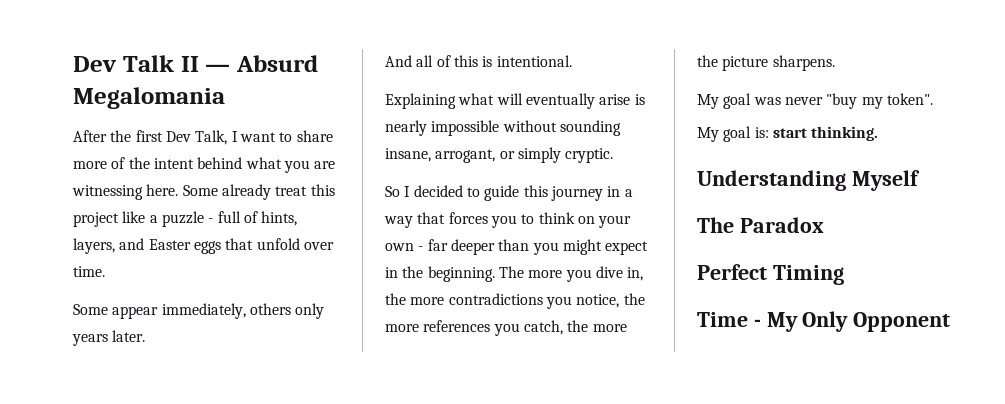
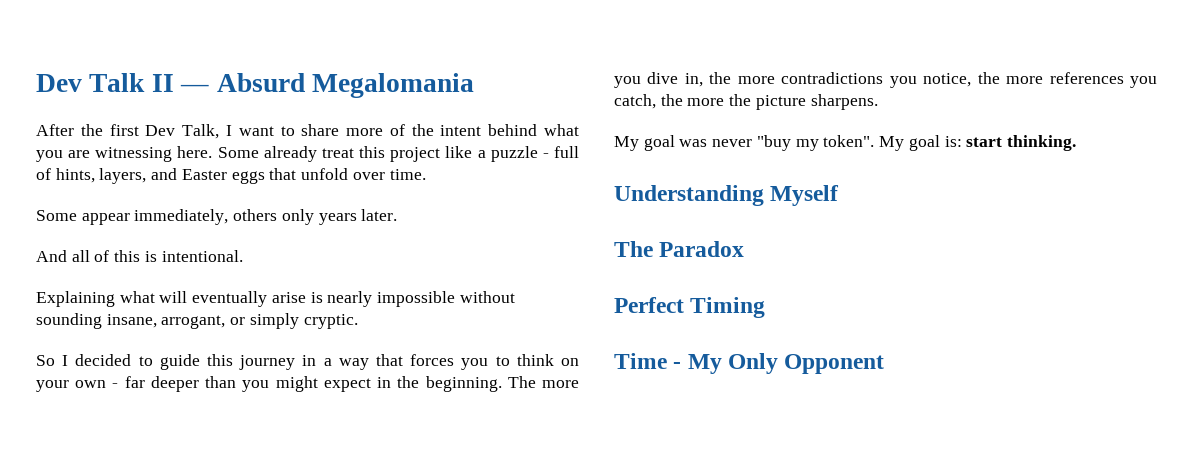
- My goal was never "buy my token".
- My goal is: start thinking.
+ My goal was never "buy my token". My goal is: start thinking.

